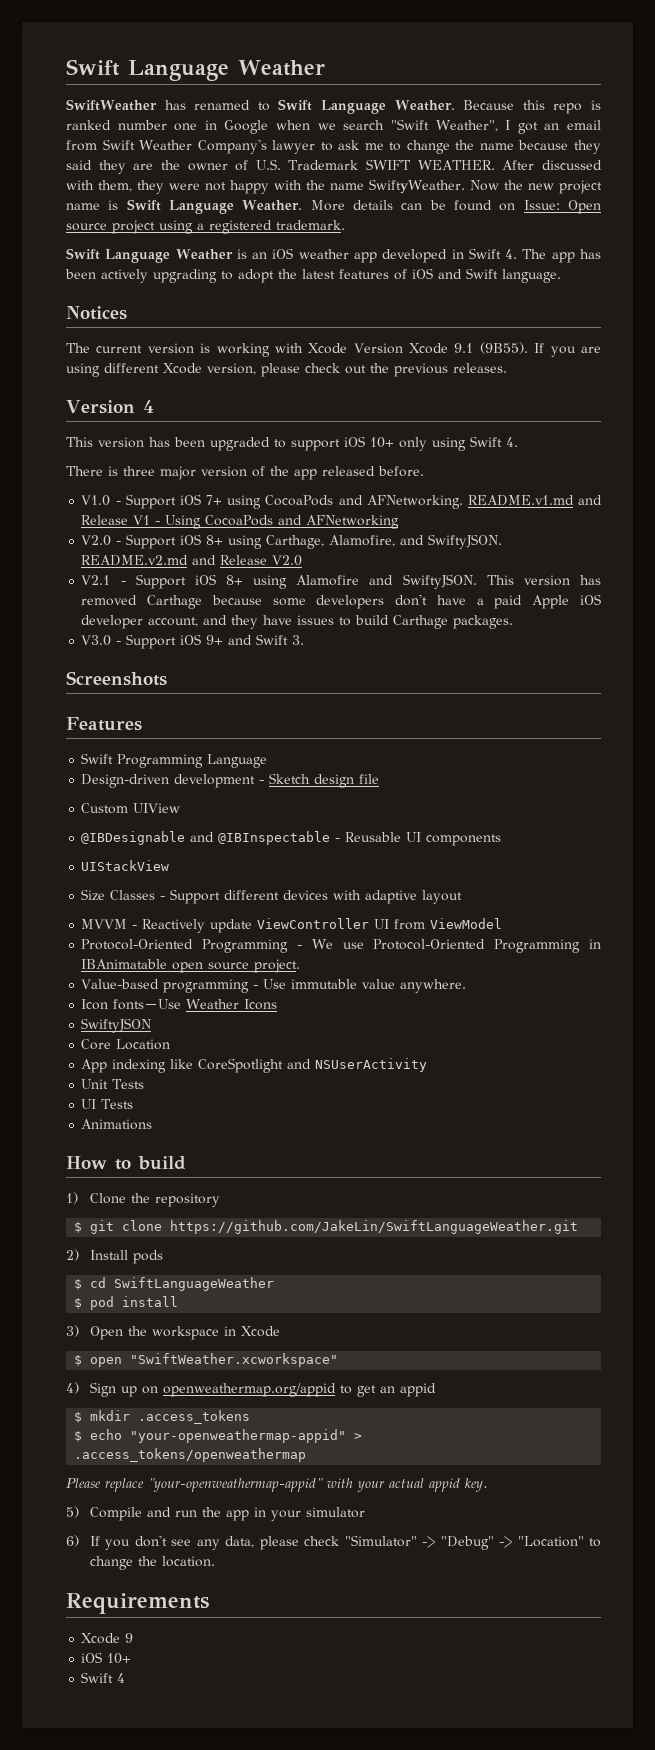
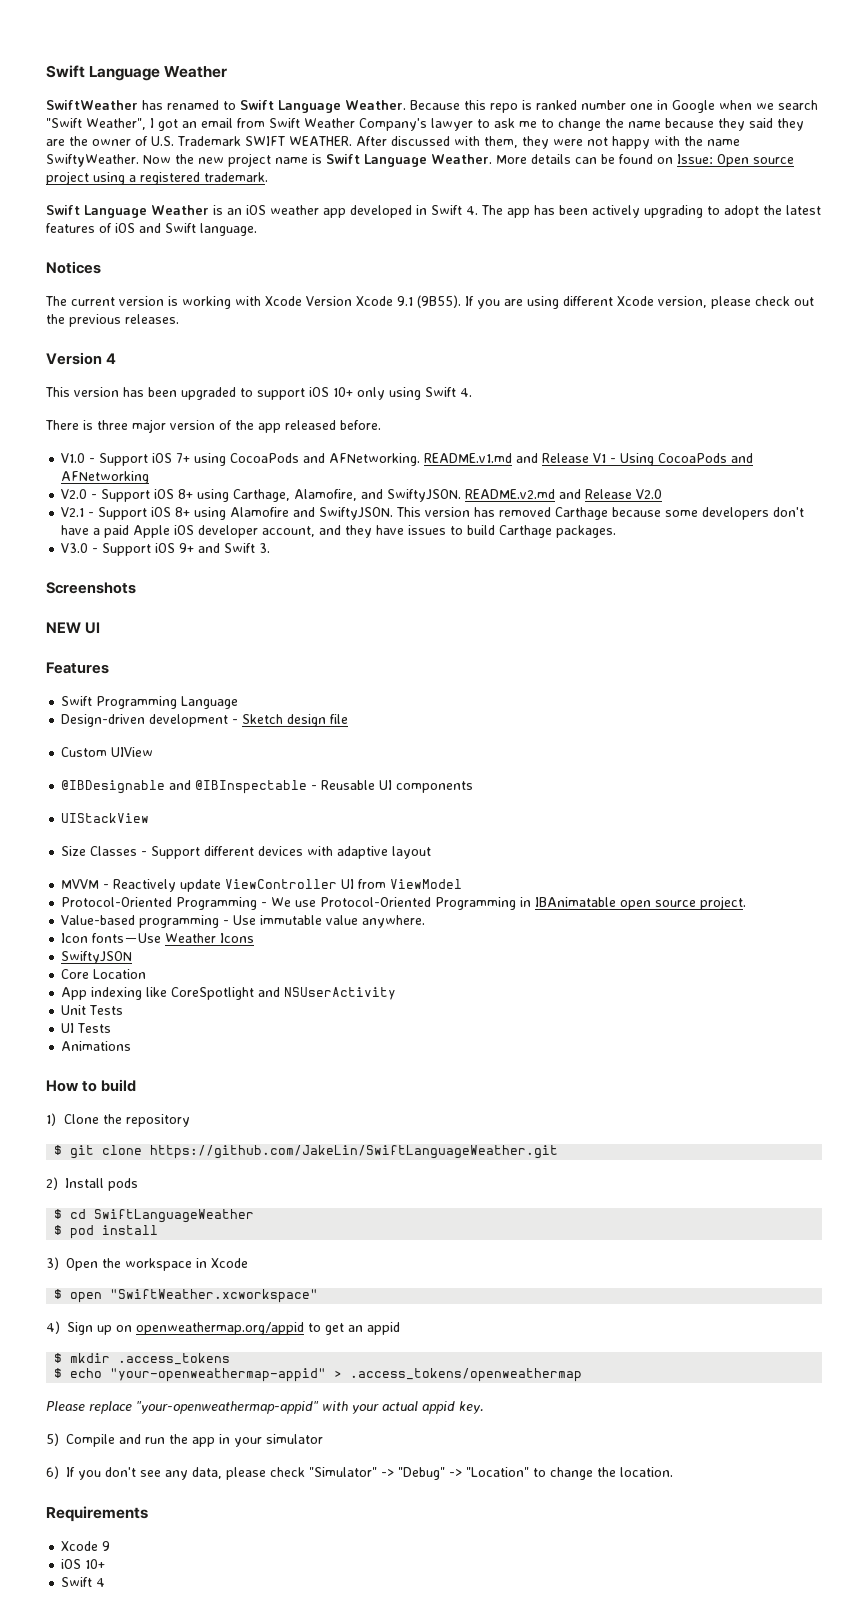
+ NEW UI

